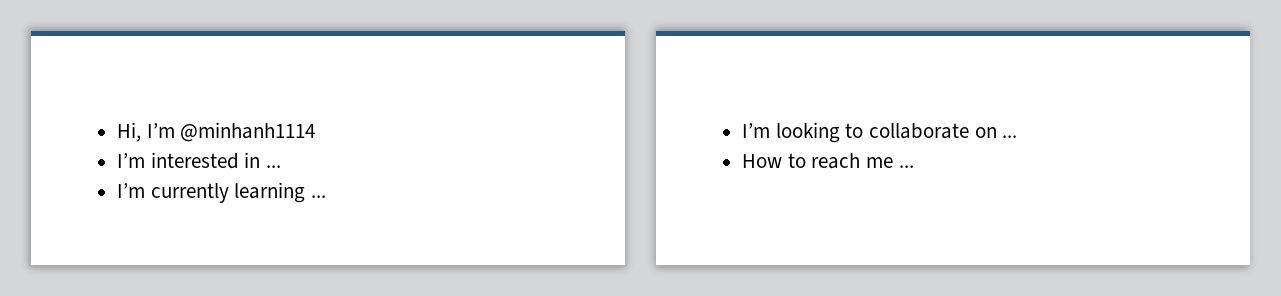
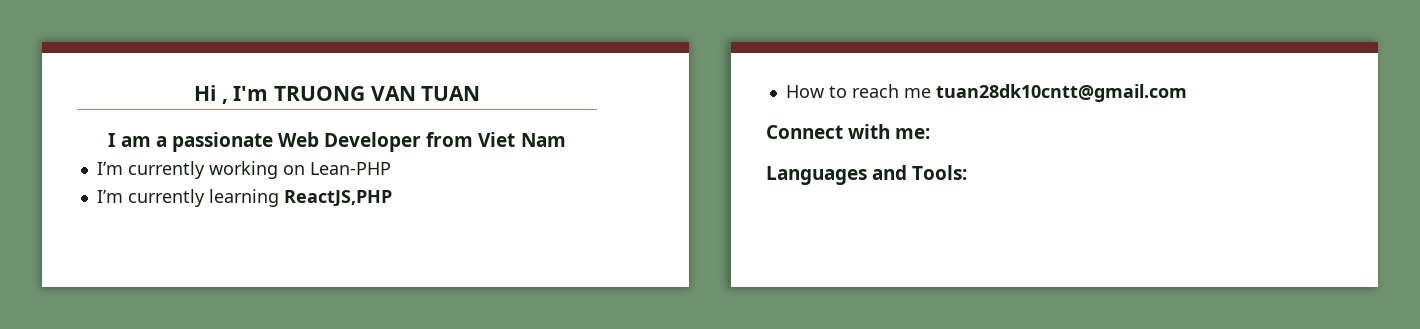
- Hi, I’m @minhanh1114
- I’m interested in ...
- I’m currently learning ...
- I’m looking to collaborate on ...
- How to reach me ...
+ Hi , I'm TRUONG VAN TUAN
+ I am a passionate Web Developer from Viet Nam
+ I’m currently working on Lean-PHP
+ I’m currently learning ReactJS,PHP
+ How to reach me tuan28dk10cntt@gmail.com
+ Connect with me:
+ Languages and Tools:

